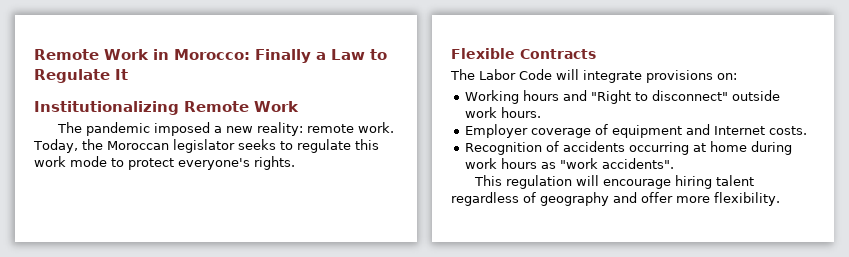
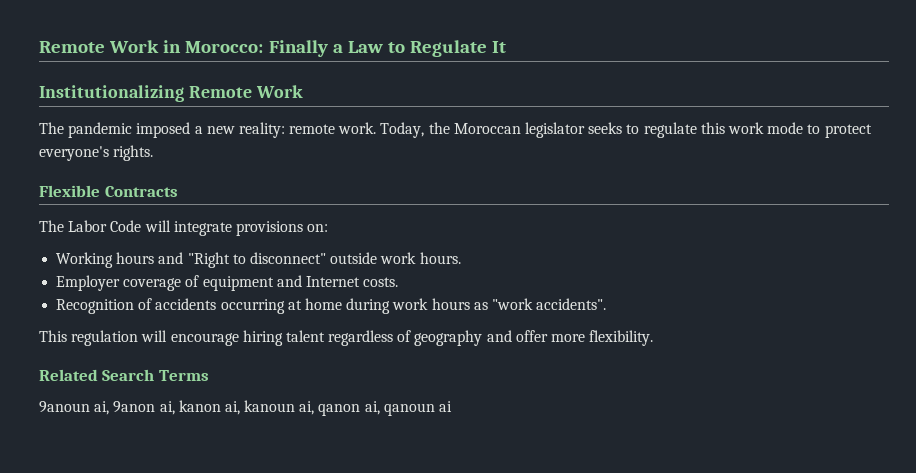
+ Related Search Terms
+ 9anoun ai, 9anon ai, kanon ai, kanoun ai, qanon ai, qanoun ai

